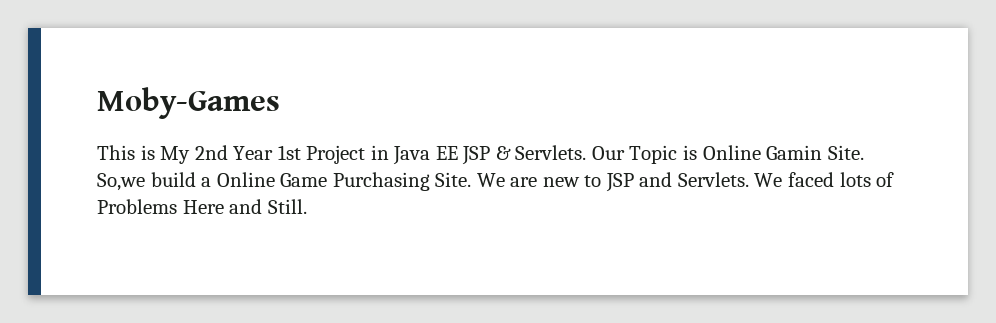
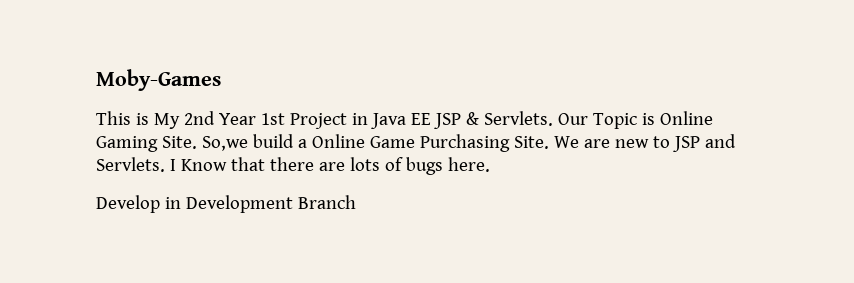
- Our Topic is Online Gamin Site.
+ Our Topic is Online Gaming Site.
- We faced lots of Problems Here and Still.
+ I Know that there are lots of bugs here.
+ Develop in Development Branch

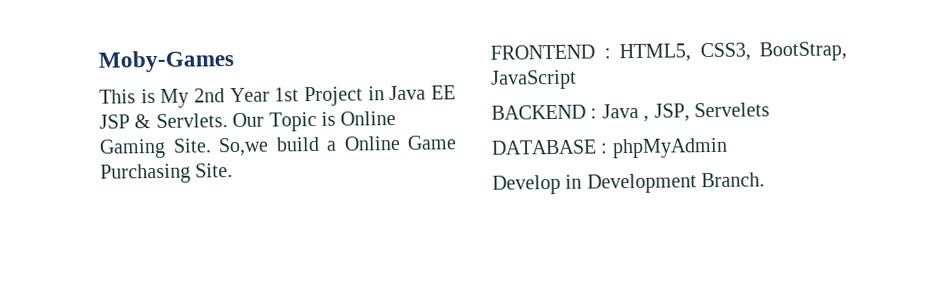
- So,we build a Online Game Purchasing Site. We are new to JSP and Servlets. I Know that there are lots of bugs here.
+ So,we build a Online Game Purchasing Site.
+ FRONTEND : HTML5, CSS3, BootStrap, JavaScript
+ BACKEND : Java , JSP, Servelets
+ DATABASE : phpMyAdmin
- Develop in Development Branch
+ Develop in Development Branch.

